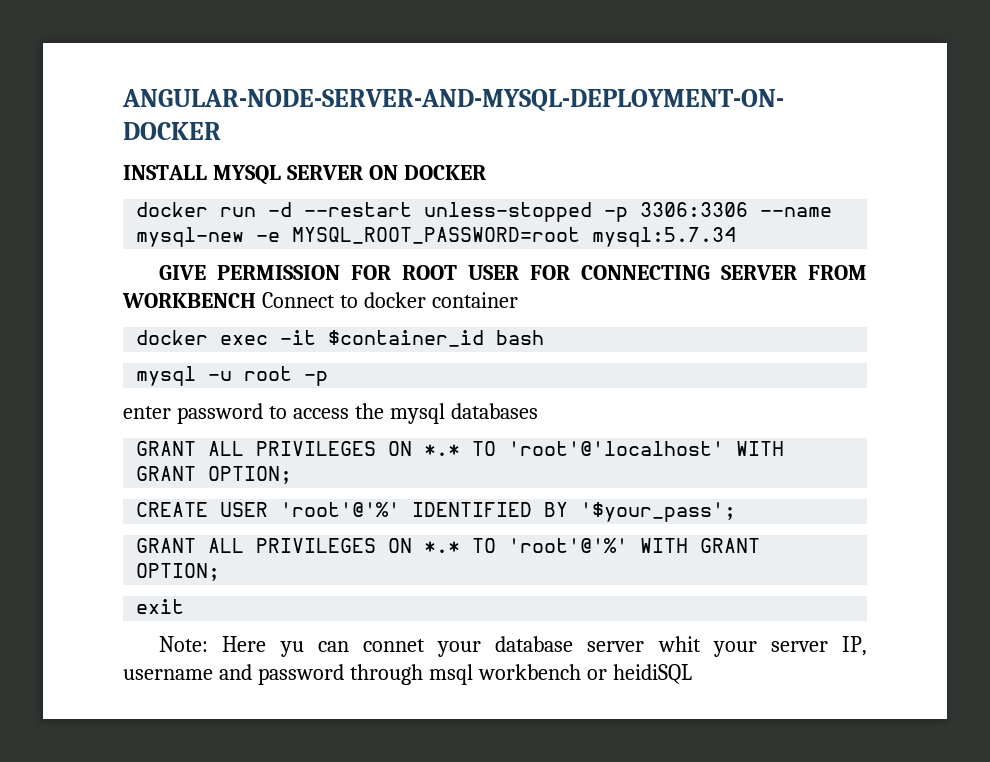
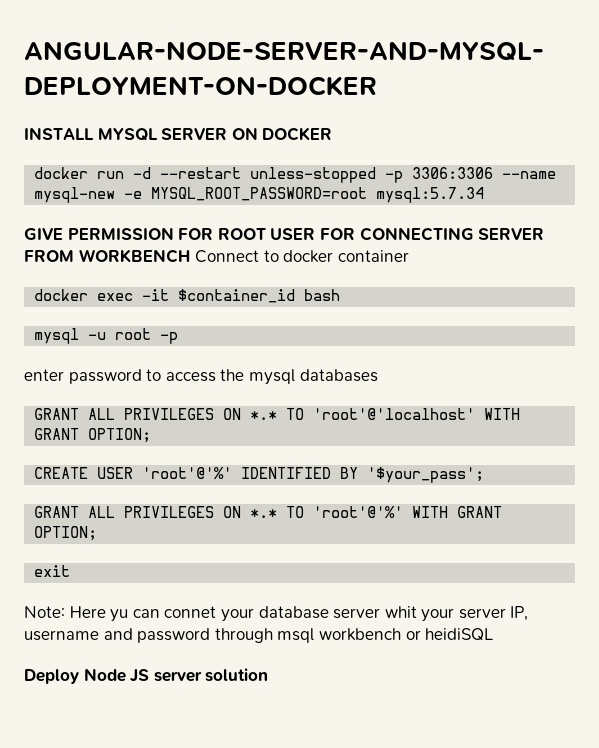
+ Deploy Node JS server solution

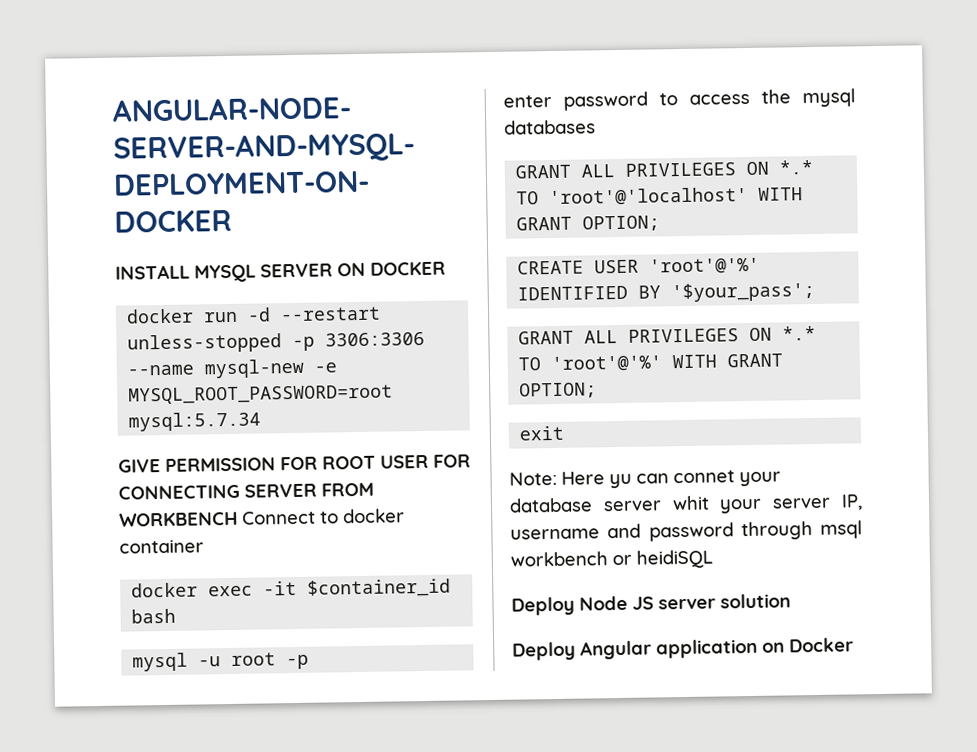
+ Deploy Angular application on Docker

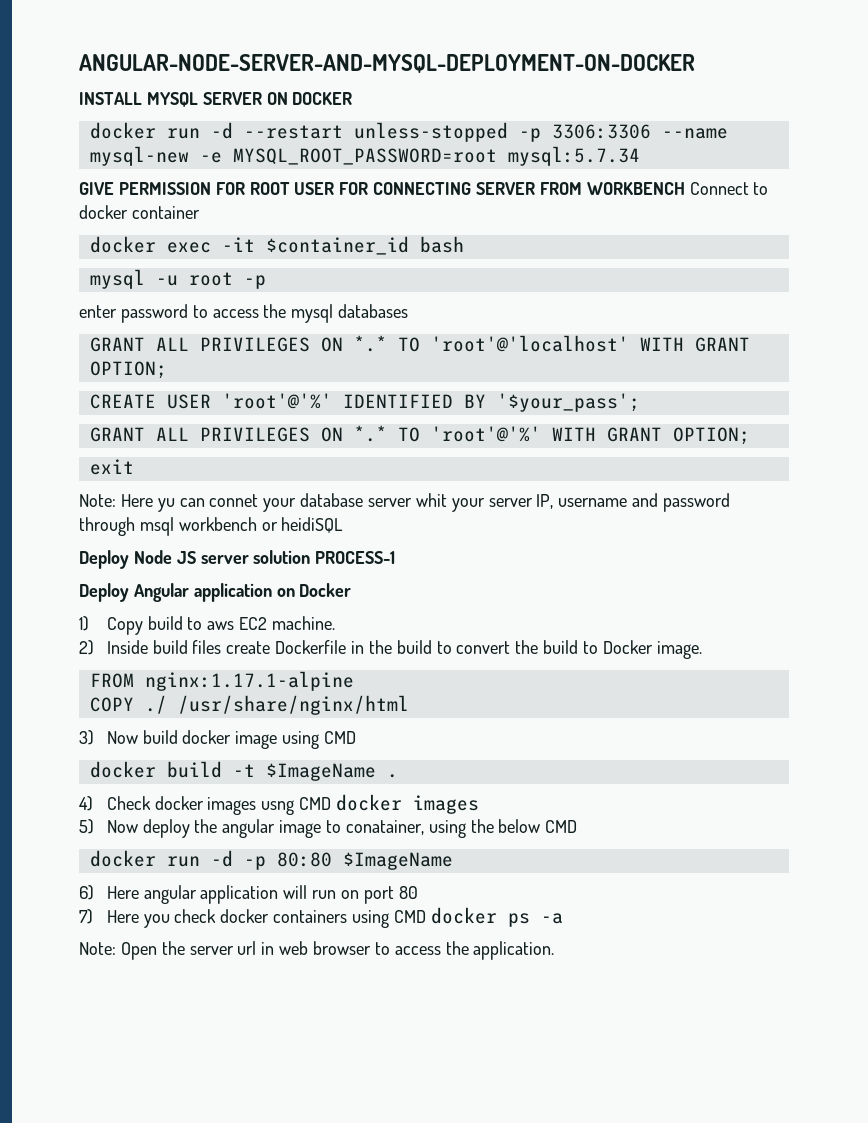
- Deploy Node JS server solution
+ Deploy Node JS server solution PROCESS-1
+ 1) Copy build to aws EC2 machine.
+ 2) Inside build files create Dockerfile in the build to convert the build to Docker image.
+ FROM nginx:1.17.1-alpine
+ COPY ./ /usr/share/nginx/html
+ 3) Now build docker image using CMD
+ docker build -t $ImageName .
+ 4) Check docker images usng CMD docker images
+ 5) Now deploy the angular image to conatainer, using the below CMD
+ docker run -d -p 80:80 $ImageName
+ 6) Here angular application will run on port 80
+ 7) Here you check docker containers using CMD docker ps -a
+ Note: Open the server url in web browser to access the application.

